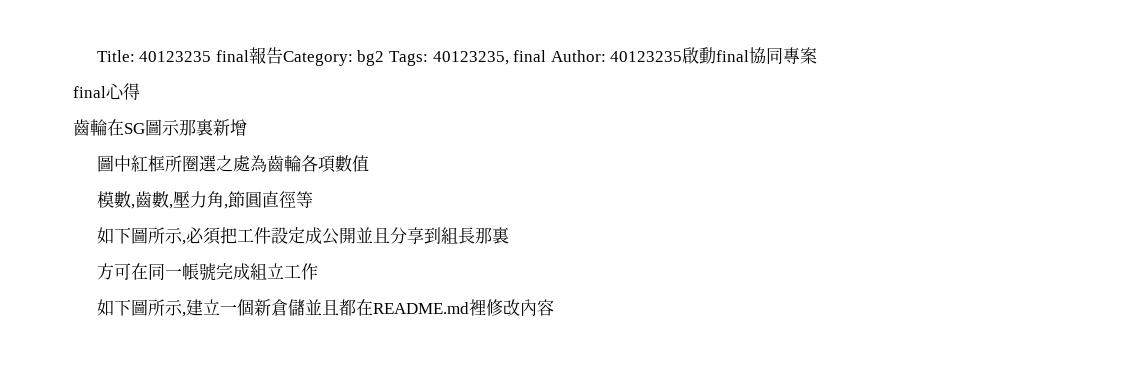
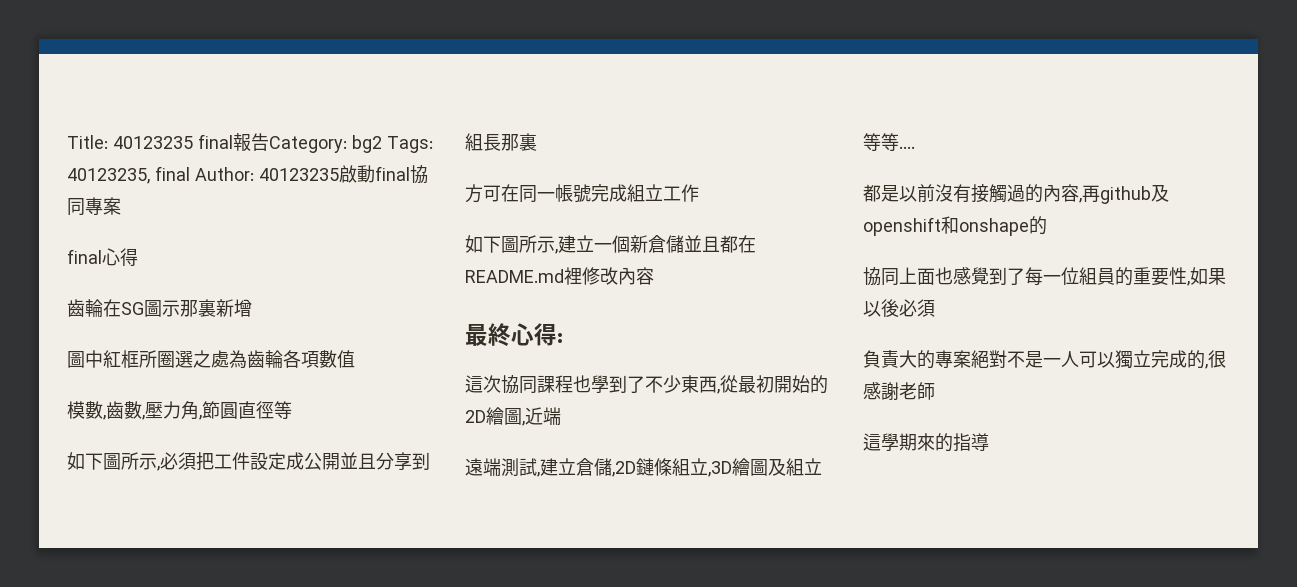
+ 最終心得:
+ 這次協同課程也學到了不少東西,從最初開始的2D繪圖,近端
+ 遠端測試,建立倉儲,2D鏈條組立,3D繪圖及組立等等....
+ 都是以前沒有接觸過的內容,再github及openshift和onshape的
+ 協同上面也感覺到了每一位組員的重要性,如果以後必須
+ 負責大的專案絕對不是一人可以獨立完成的,很感謝老師
+ 這學期來的指導

